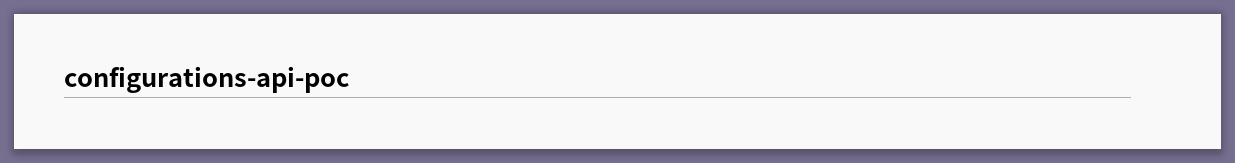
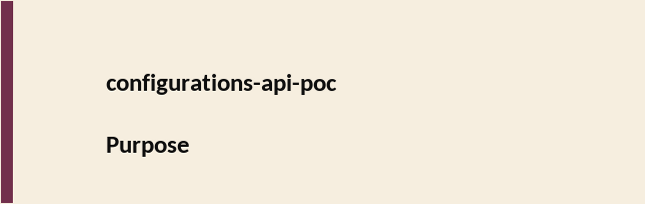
+ Purpose

